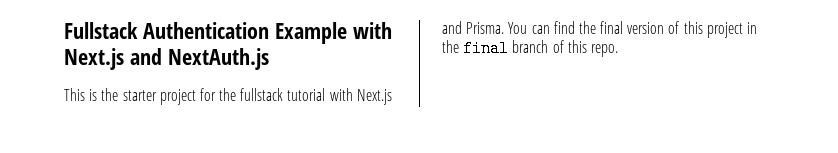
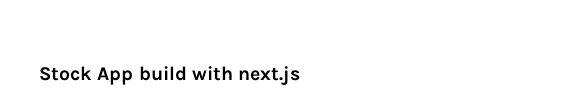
- Fullstack Authentication Example with Next.js and NextAuth.js
- This is the starter project for the fullstack tutorial with Next.js and Prisma. You can find the final version of this project in the final branch of this repo.
+ Stock App build with next.js

